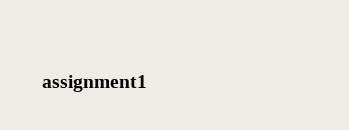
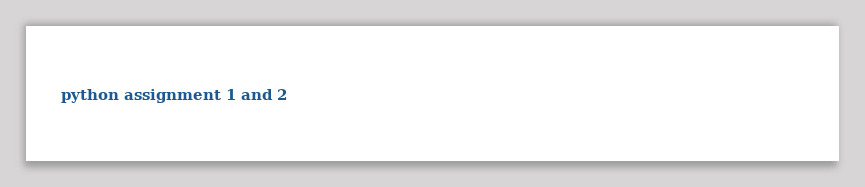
- assignment1
+ python assignment 1 and 2

